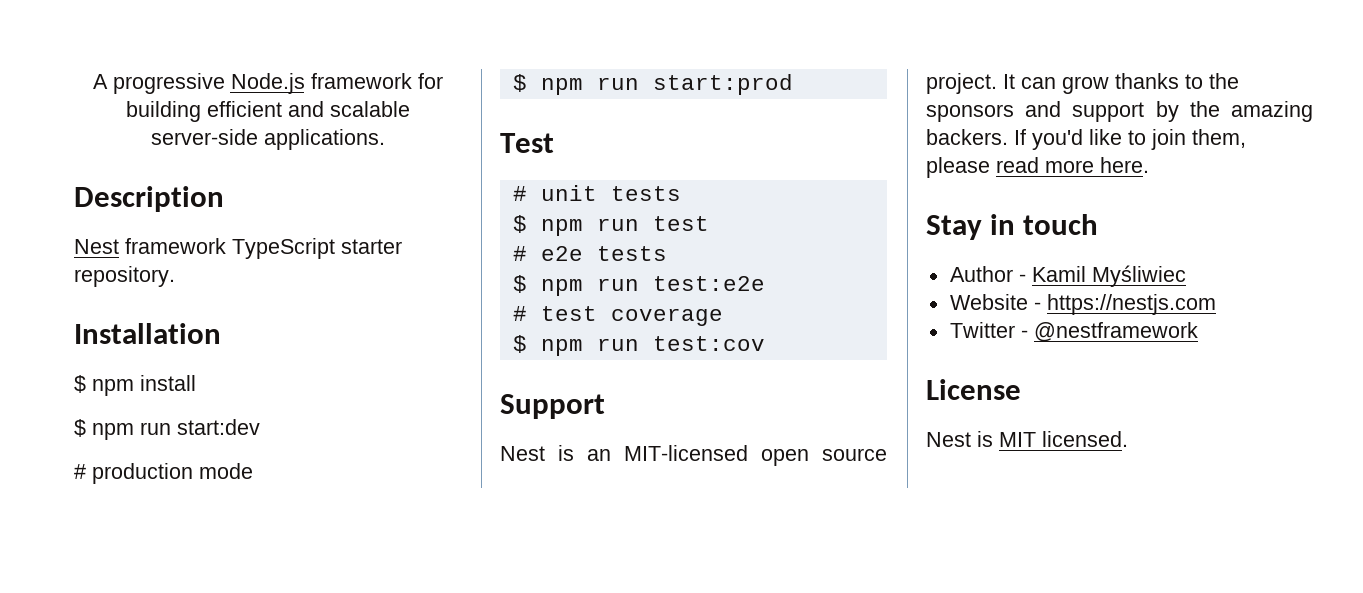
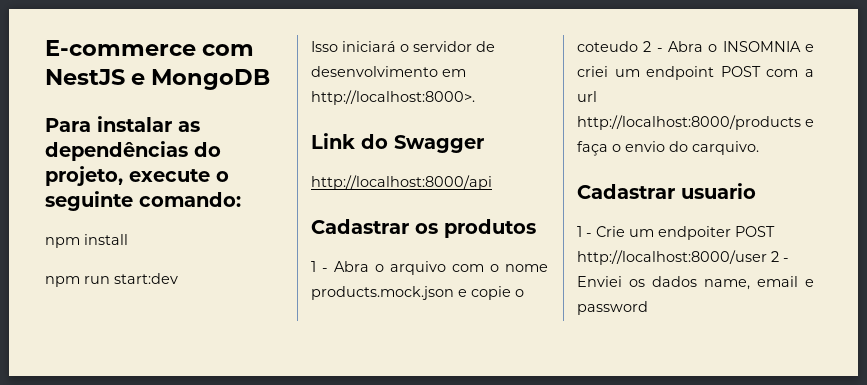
- A progressive Node.js framework for building efficient and scalable server-side applications.
- Description
- Nest framework TypeScript starter repository.
- Installation
- $ npm install
+ E-commerce com NestJS e MongoDB
+ Para instalar as dependências do projeto, execute o seguinte comando:
+ npm install
- $ npm run start:dev
+ npm run start:dev
- # production mode
- $ npm run start:prod
- Test
- # unit tests
- $ npm run test
- # e2e tests
- $ npm run test:e2e
- # test coverage
- $ npm run test:cov
- Support
- Nest is an MIT-licensed open source project. It can grow thanks to the sponsors and support by the amazing backers. If you'd like to join them, please read more here.
- Stay in touch
- Author - Kamil Myśliwiec
- Website - https://nestjs.com
- Twitter - @nestframework
- License
- Nest is MIT licensed.
+ Isso iniciará o servidor de desenvolvimento em http://localhost:8000>.
+ Link do Swagger
+ http://localhost:8000/api
+ Cadastrar os produtos
+ 1 - Abra o arquivo com o nome products.mock.json e copie o coteudo 2 - Abra o INSOMNIA e criei um endpoint POST com a url http://localhost:8000/products e faça o envio do carquivo.
+ Cadastrar usuario
+ 1 - Crie um endpoiter POST http://localhost:8000/user 2 - Enviei os dados name, email e password

